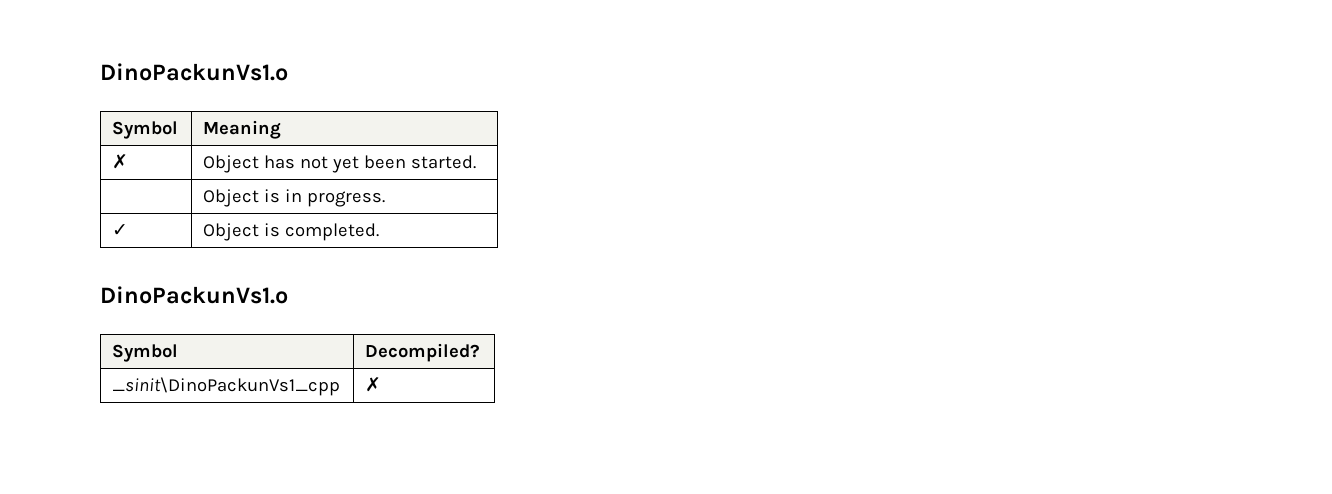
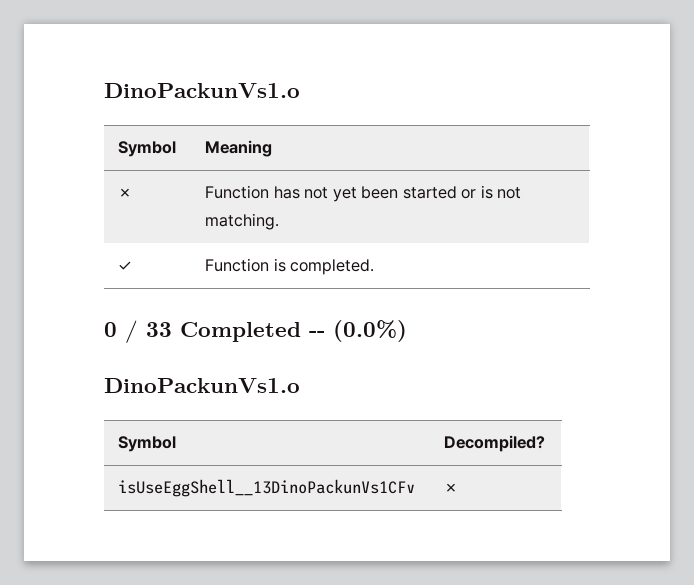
- ✗ | Object has not yet been started.
- | Object is in progress.
+ ✗ | Function has not yet been started or is not matching.
- ✓ | Object is completed.
+ ✓ | Function is completed.
+ 0 / 33 Completed -- (0.0%)
- _sinit\DinoPackunVs1_cpp | ✗
+ isUseEggShell__13DinoPackunVs1CFv | ✗

